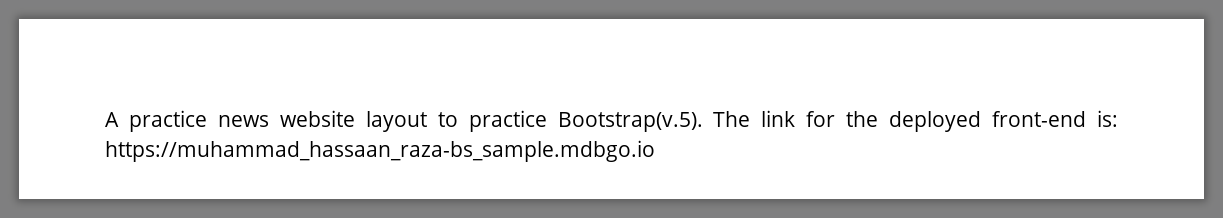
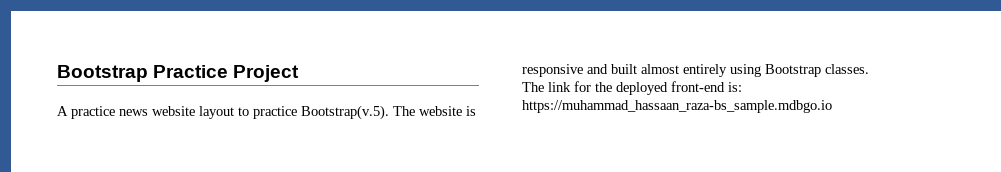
+ Bootstrap Practice Project
- A practice news website layout to practice Bootstrap(v.5). The link for the deployed front-end is: https://muhammad_hassaan_raza-bs_sample.mdbgo.io
+ A practice news website layout to practice Bootstrap(v.5). The website is responsive and built almost entirely using Bootstrap classes.
+ The link for the deployed front-end is: https://muhammad_hassaan_raza-bs_sample.mdbgo.io

